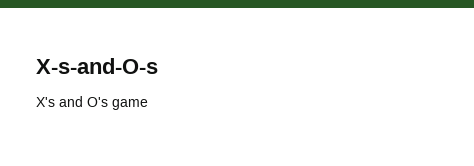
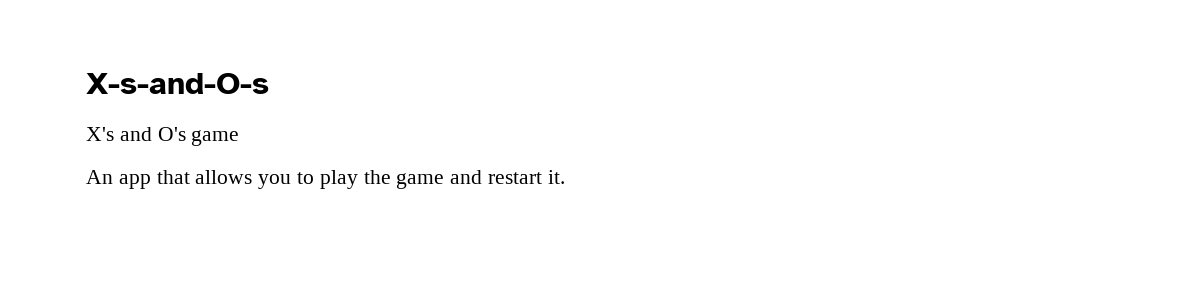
+ An app that allows you to play the game and restart it.

